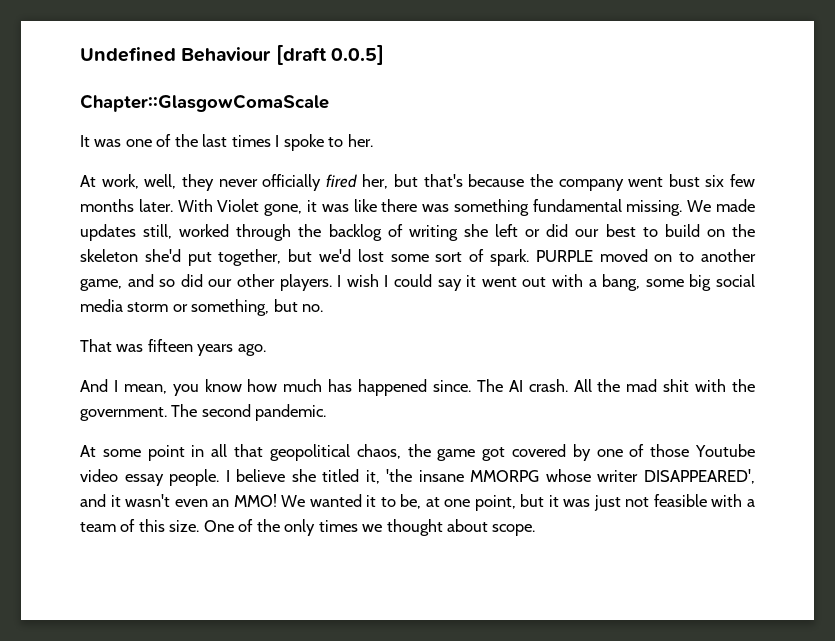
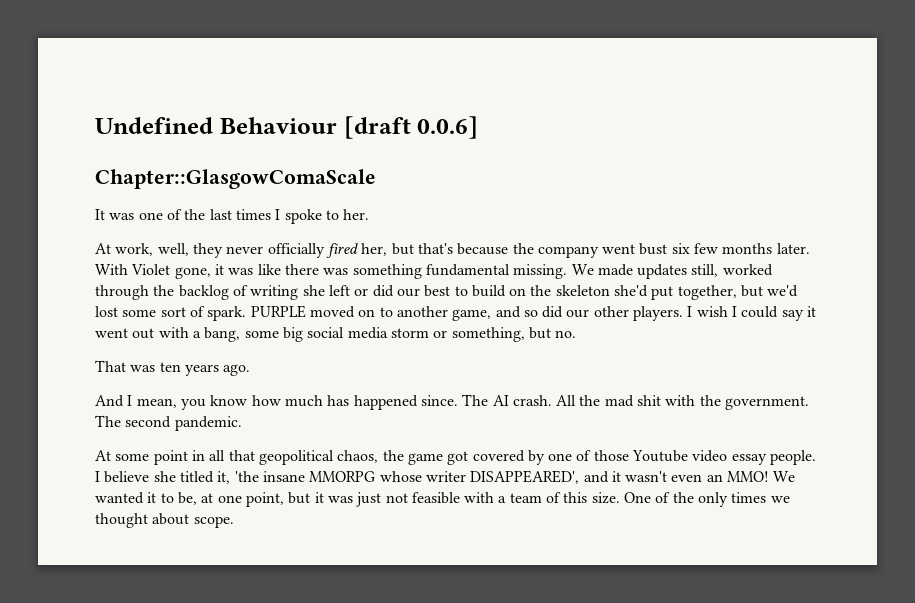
- Undefined Behaviour [draft 0.0.5]
+ Undefined Behaviour [draft 0.0.6]
- That was fifteen years ago.
+ That was ten years ago.

